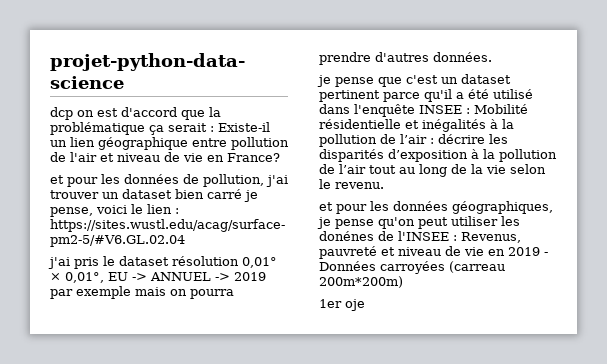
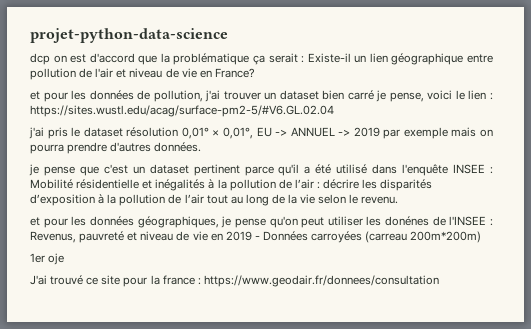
+ J'ai trouvé ce site pour la france : https://www.geodair.fr/donnees/consultation

